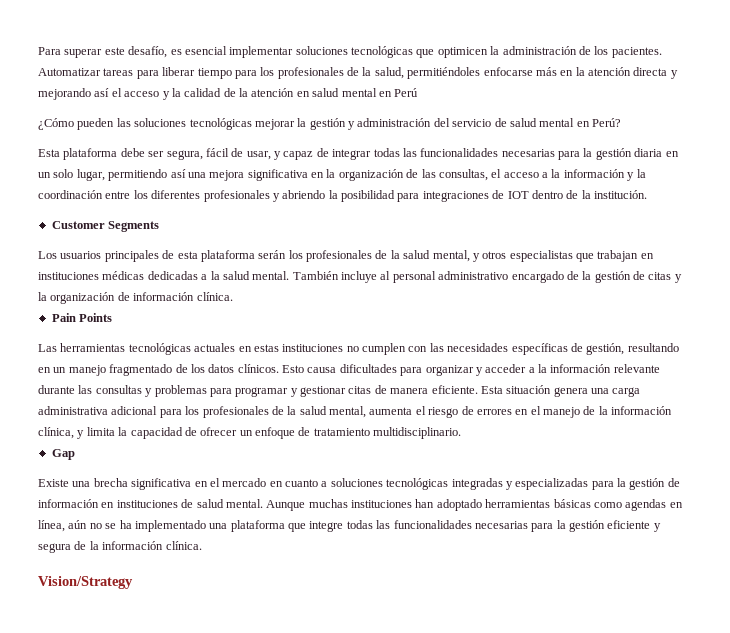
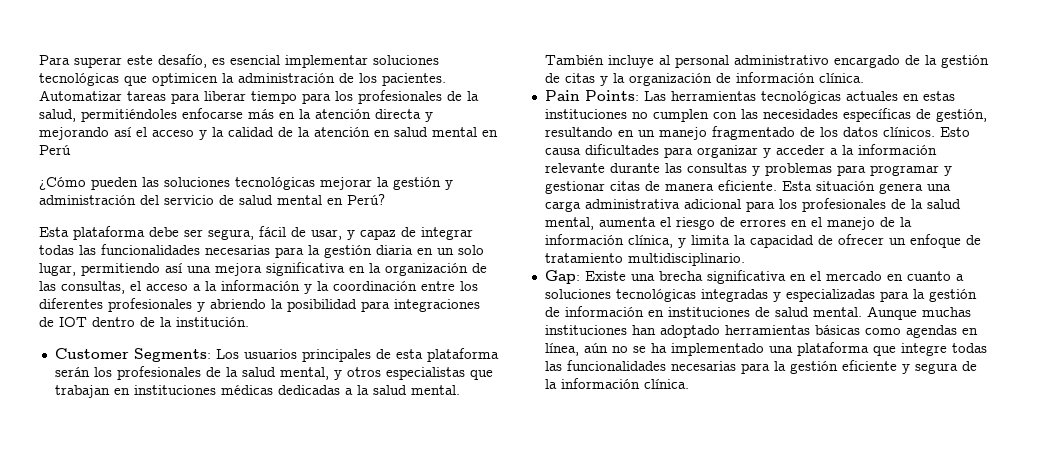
- Customer Segments
- Los usuarios principales de esta plataforma serán los profesionales de la salud mental, y otros especialistas que trabajan en instituciones médicas dedicadas a la salud mental.
+ Customer Segments: Los usuarios principales de esta plataforma serán los profesionales de la salud mental, y otros especialistas que trabajan en instituciones médicas dedicadas a la salud mental.
- Pain Points
- Las herramientas tecnológicas actuales en estas instituciones no cumplen con las necesidades específicas de gestión, resultando en un manejo fragmentado de los datos clínicos.
+ Pain Points: Las herramientas tecnológicas actuales en estas instituciones no cumplen con las necesidades específicas de gestión, resultando en un manejo fragmentado de los datos clínicos.
- Gap
- Existe una brecha significativa en el mercado en cuanto a soluciones tecnológicas integradas y especializadas para la gestión de información en instituciones de salud mental.
+ Gap: Existe una brecha significativa en el mercado en cuanto a soluciones tecnológicas integradas y especializadas para la gestión de información en instituciones de salud mental.
- Vision/Strategy

